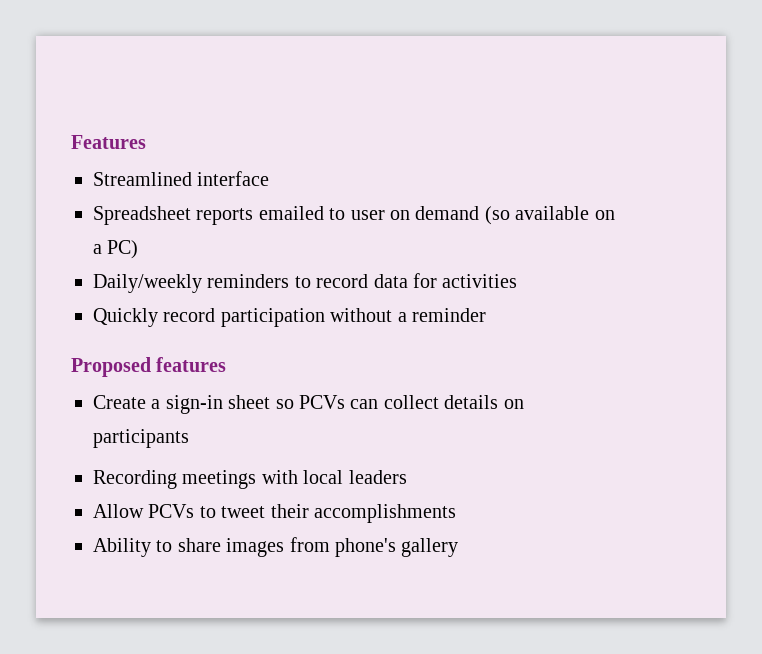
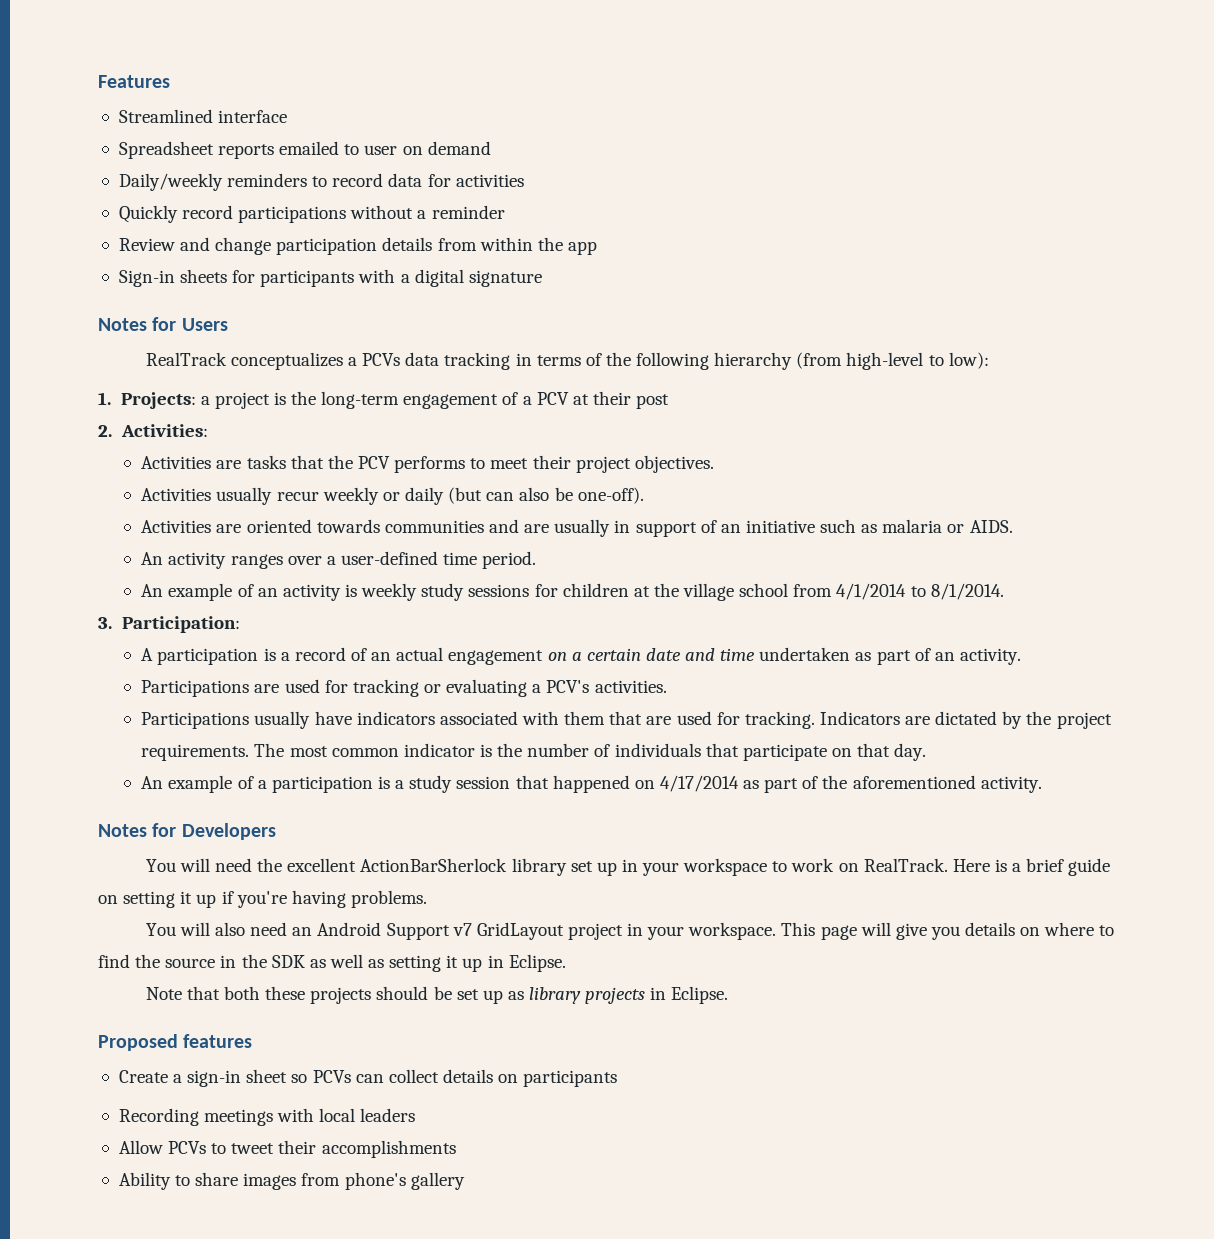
- Spreadsheet reports emailed to user on demand (so available on a PC)
+ Spreadsheet reports emailed to user on demand
- Quickly record participation without a reminder
+ Quickly record participations without a reminder
+ Review and change participation details from within the app
+ Sign-in sheets for participants with a digital signature
+ Notes for Users
+ RealTrack conceptualizes a PCVs data tracking in terms of the following hierarchy (from high-level to low):
+ 1. Projects: a project is the long-term engagement of a PCV at their post
+ 2. Activities:
+ Activities are tasks that the PCV performs to meet their project objectives.
+ Activities usually recur weekly or daily (but can also be one-off).
+ Activities are oriented towards communities and are usually in support of an initiative such as malaria or AIDS.
+ An activity ranges over a user-defined time period.
+ An example of an activity is weekly study sessions for children at the village school from 4/1/2014 to 8/1/2014.
+ 3. Participation:
+ A participation is a record of an actual engagement on a certain date and time undertaken as part of an activity.
+ Participations are used for tracking or evaluating a PCV's activities.
+ Participations usually have indicators associated with them that are used for tracking. Indicators are dictated by the project requirements. The most common indicator is the number of individuals that participate on that day.
+ An example of a participation is a study session that happened on 4/17/2014 as part of the aforementioned activity.
+ Notes for Developers
+ You will need the excellent ActionBarSherlock library set up in your workspace to work on RealTrack. Here is a brief guide on setting it up if you're having problems.
+ You will also need an Android Support v7 GridLayout project in your workspace. This page will give you details on where to find the source in the SDK as well as setting it up in Eclipse.
+ Note that both these projects should be set up as library projects in Eclipse.

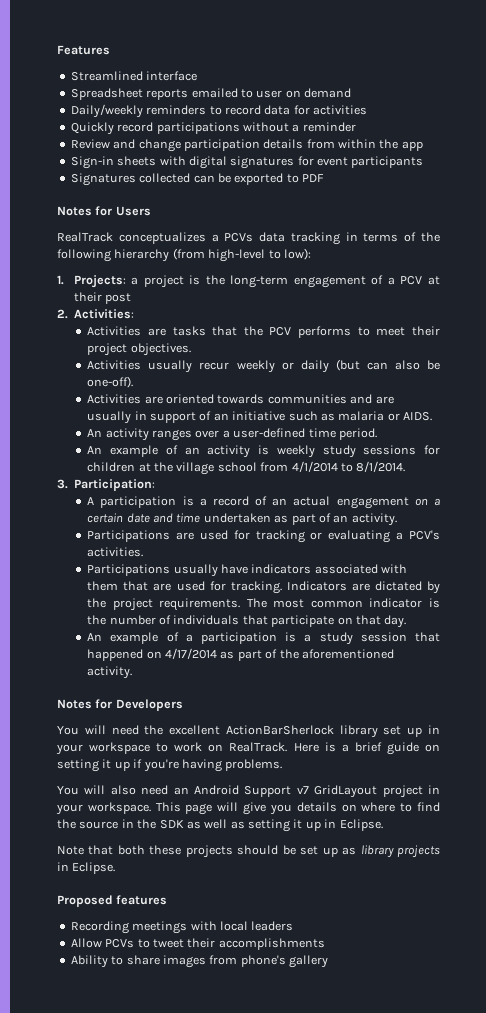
- Sign-in sheets for participants with a digital signature
+ Sign-in sheets with digital signatures for event participants
+ Signatures collected can be exported to PDF
- Create a sign-in sheet so PCVs can collect details on participants

